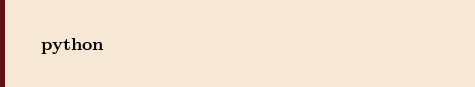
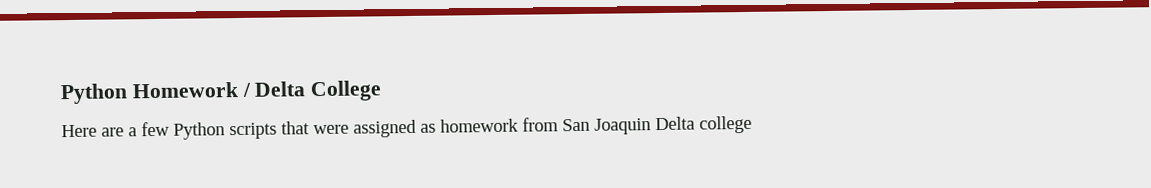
- python
+ Python Homework / Delta College
+ Here are a few Python scripts that were assigned as homework from San Joaquin Delta college

